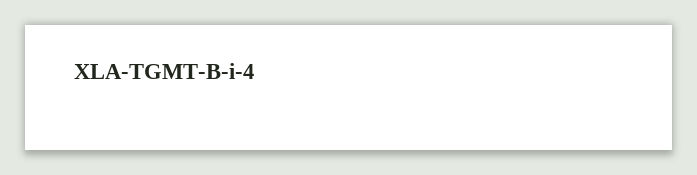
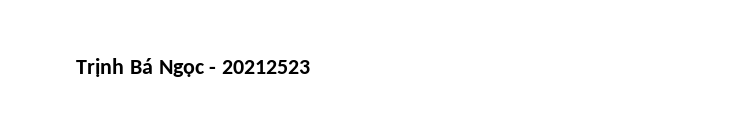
- XLA-TGMT-B-i-4
+ Trịnh Bá Ngọc - 20212523

